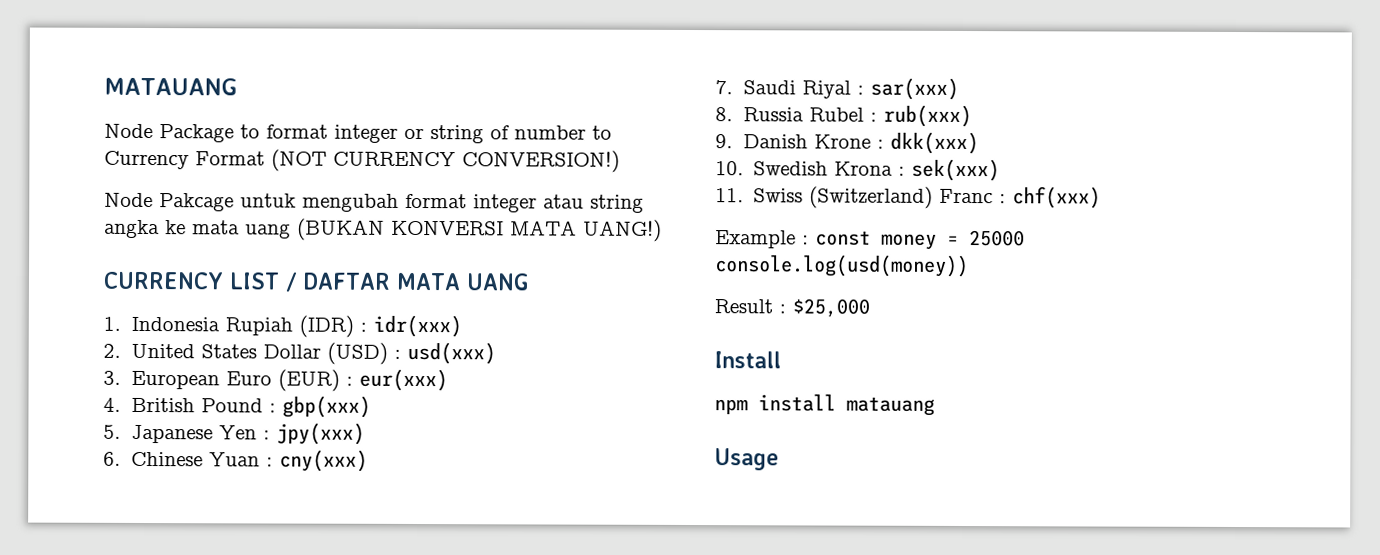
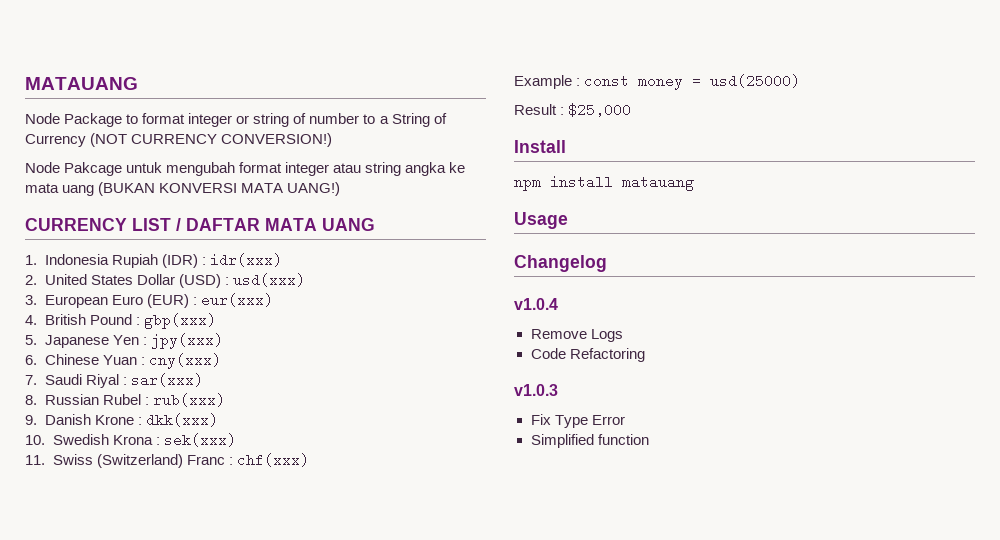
- Node Package to format integer or string of number to Currency Format (NOT CURRENCY CONVERSION!)
+ Node Package to format integer or string of number to a String of Currency (NOT CURRENCY CONVERSION!)
- 8. Russia Rubel : rub(xxx)
+ 8. Russian Rubel : rub(xxx)
- Example : const money = 25000 console.log(usd(money))
+ Example : const money = usd(25000)
+ Changelog
+ v1.0.4
+ Remove Logs
+ Code Refactoring
+ v1.0.3
+ Fix Type Error
+ Simplified function

